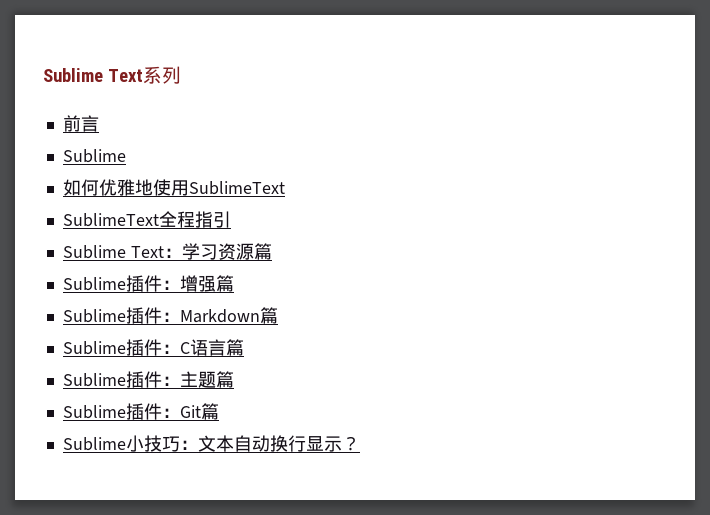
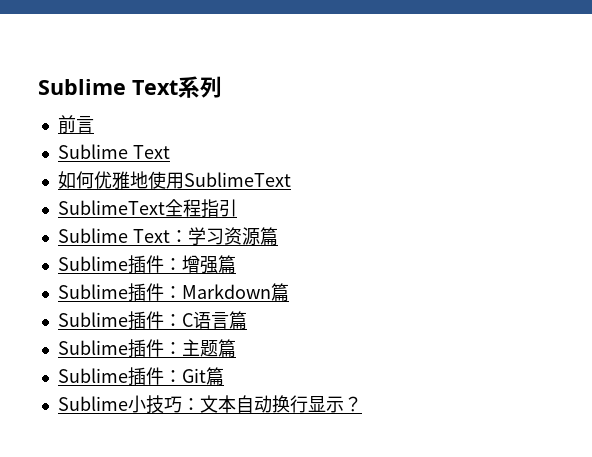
  前言
- Sublime
+ Sublime Text

